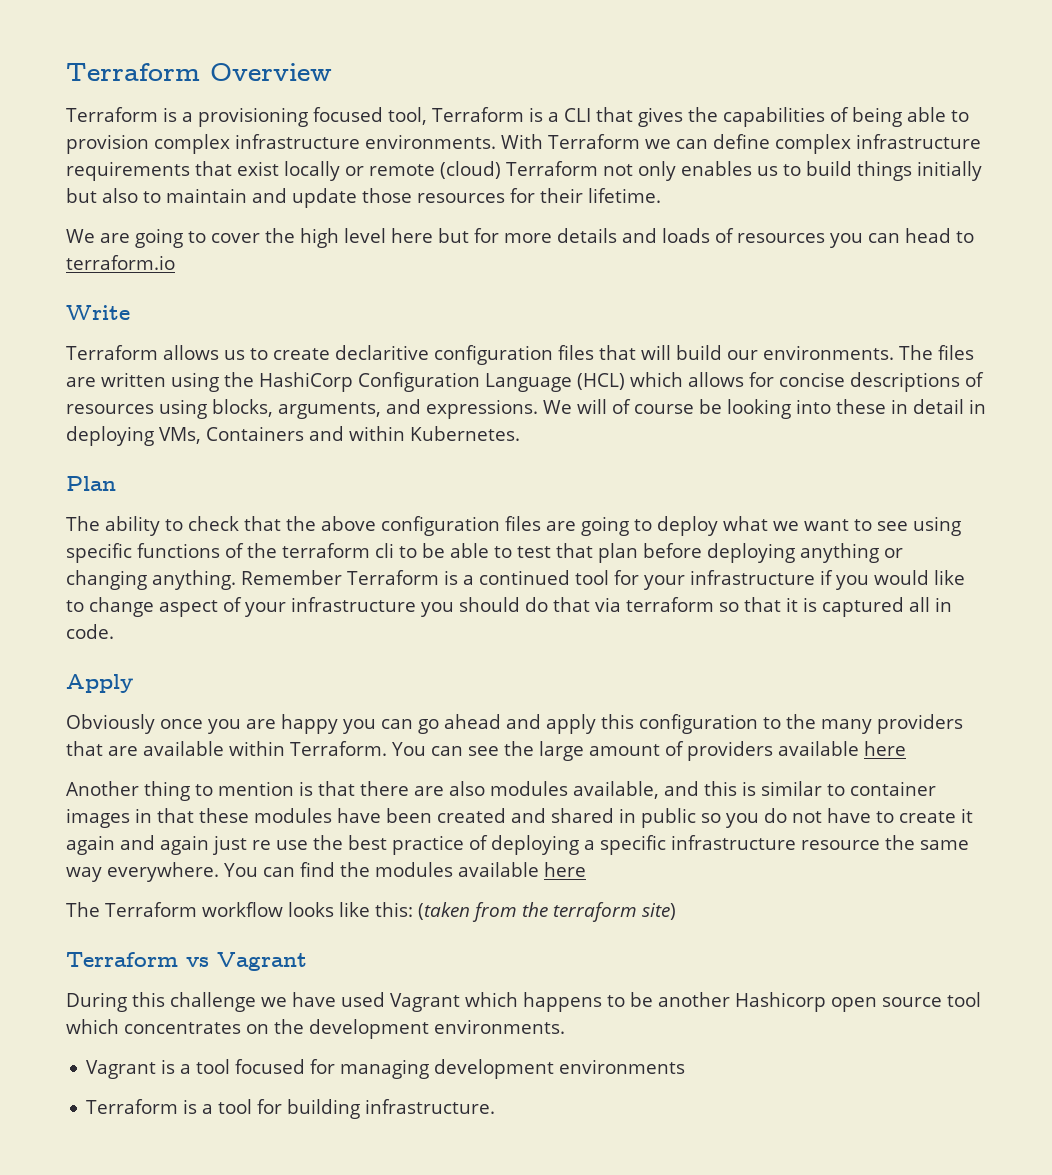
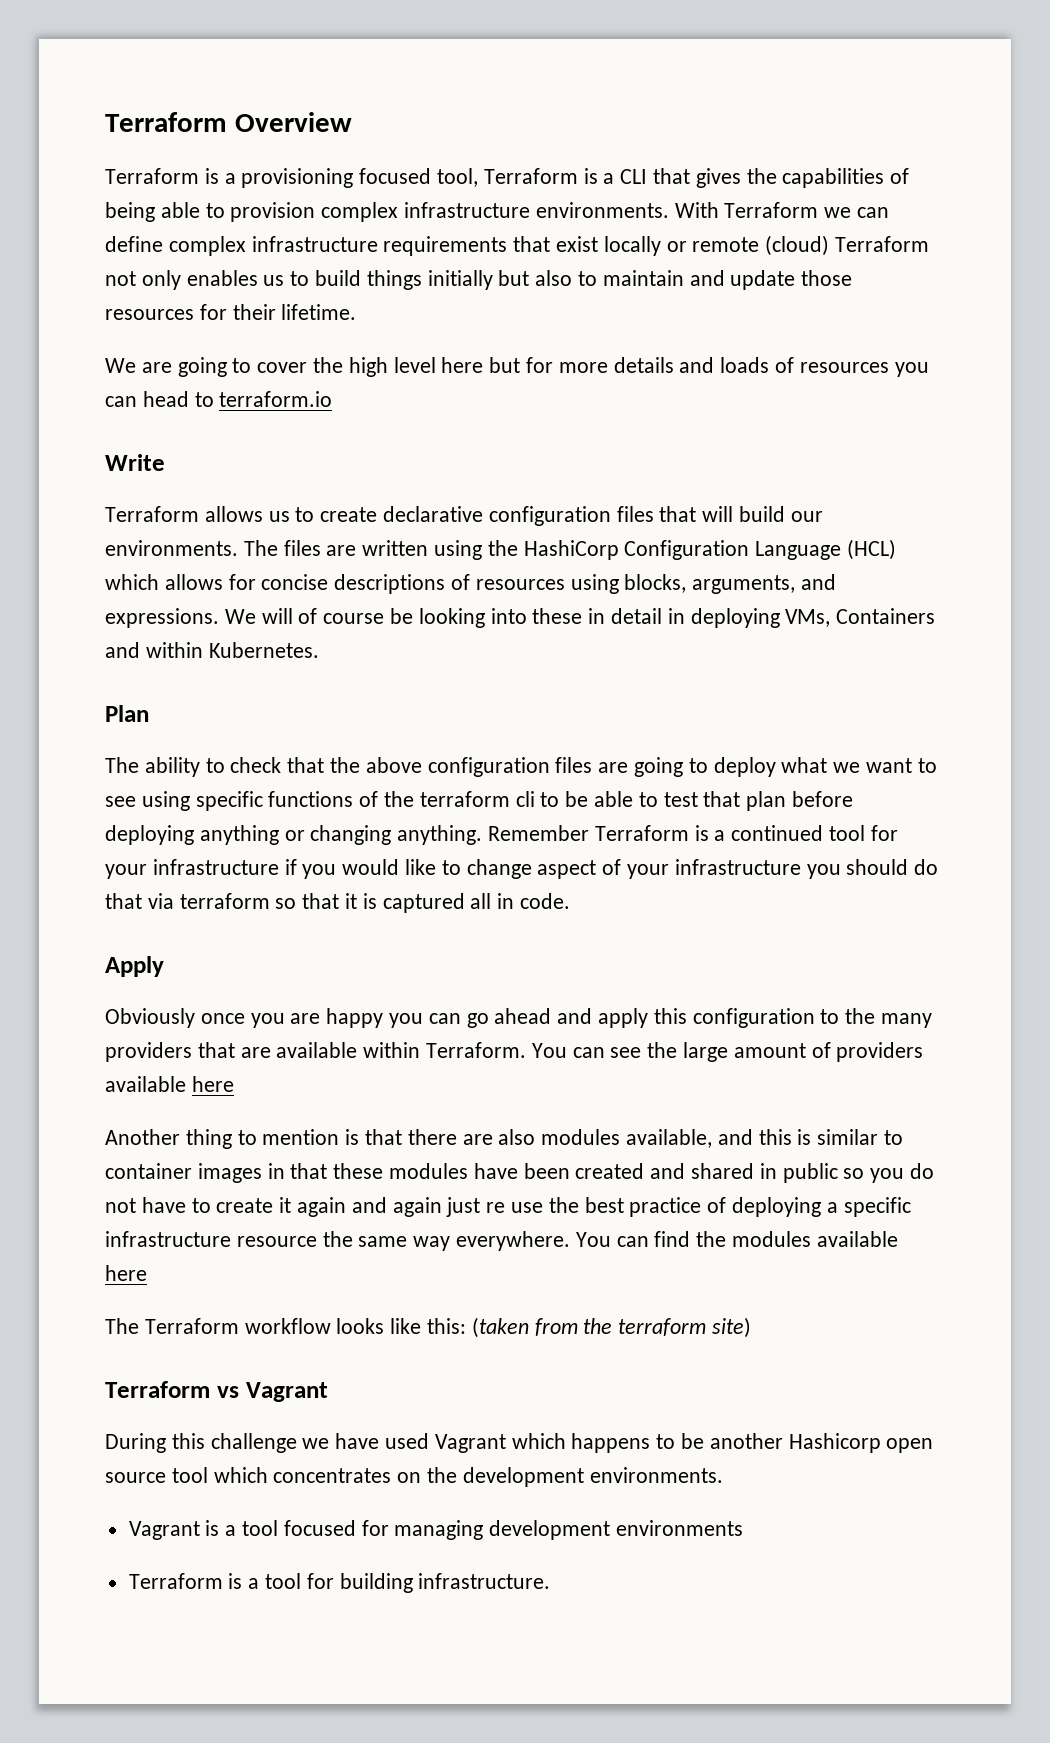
- Terraform allows us to create declaritive configuration files that will build our environments.
+ Terraform allows us to create declarative configuration files that will build our environments.

